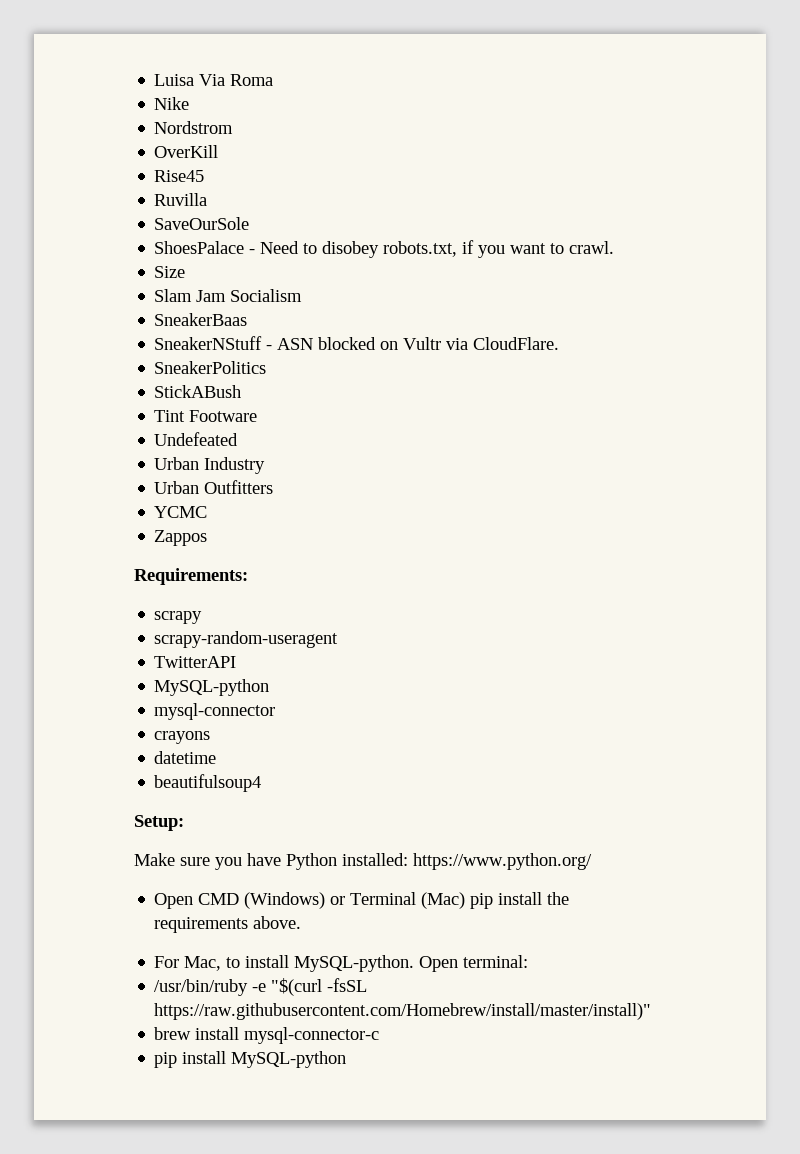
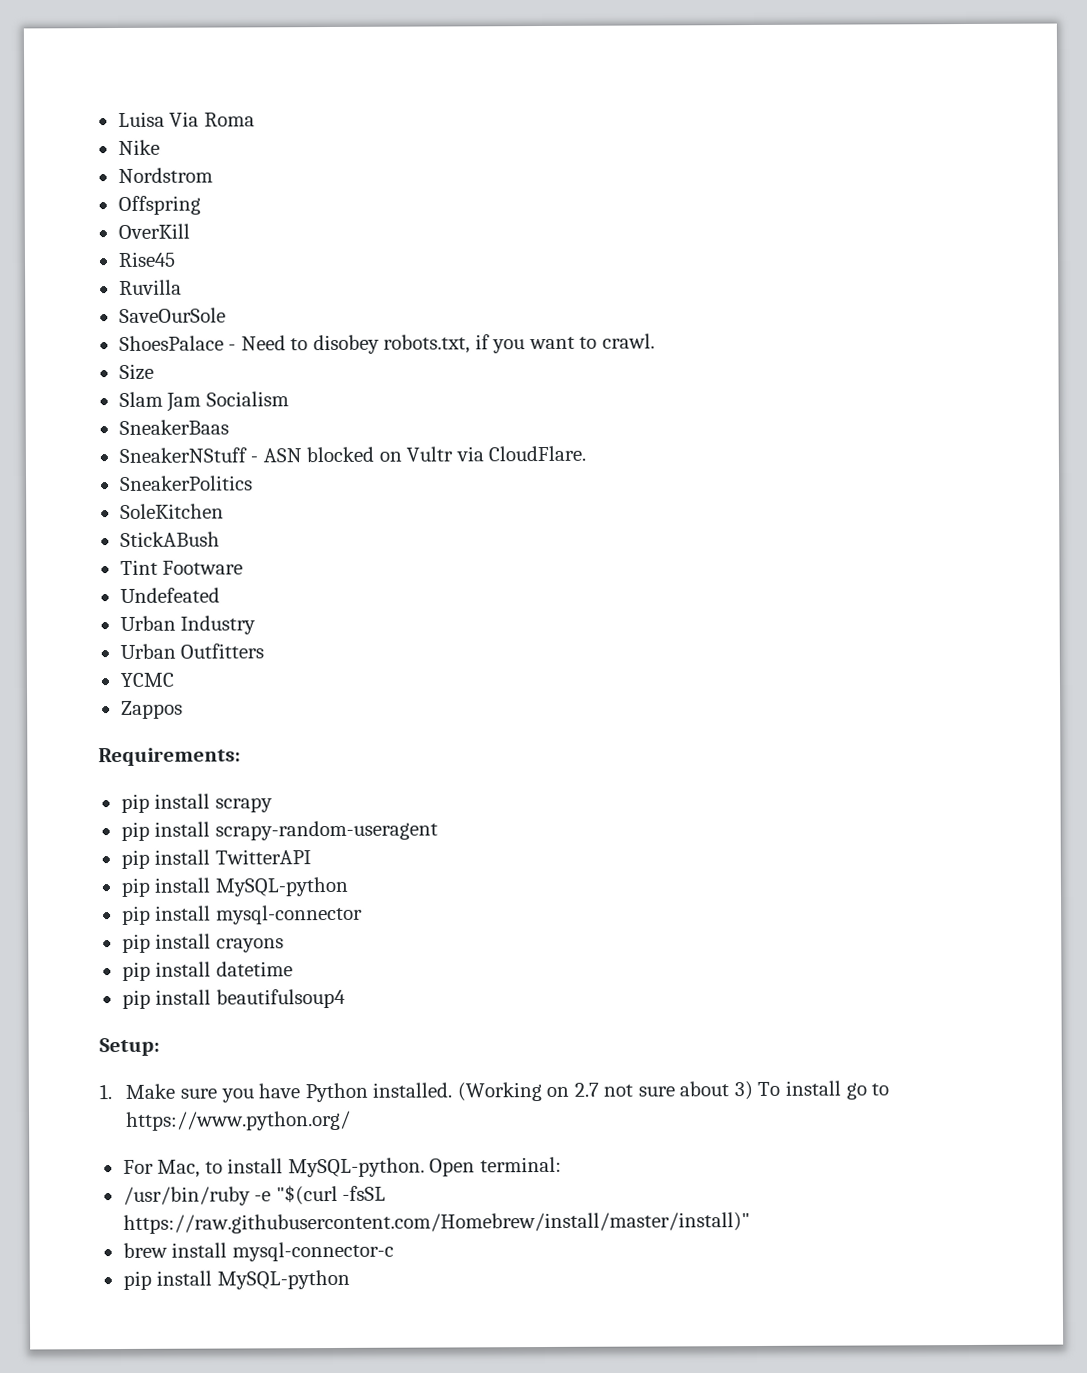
+ Offspring
+ SoleKitchen
- scrapy
+ pip install scrapy
- scrapy-random-useragent
+ pip install scrapy-random-useragent
- TwitterAPI
- MySQL-python
+ pip install TwitterAPI
+ pip install MySQL-python
- mysql-connector
+ pip install mysql-connector
- crayons
+ pip install crayons
- datetime
+ pip install datetime
- beautifulsoup4
+ pip install beautifulsoup4
- Make sure you have Python installed: https://www.python.org/
- Open CMD (Windows) or Terminal (Mac) pip install the requirements above.
+ 1. Make sure you have Python installed. (Working on 2.7 not sure about 3) To install go to https://www.python.org/

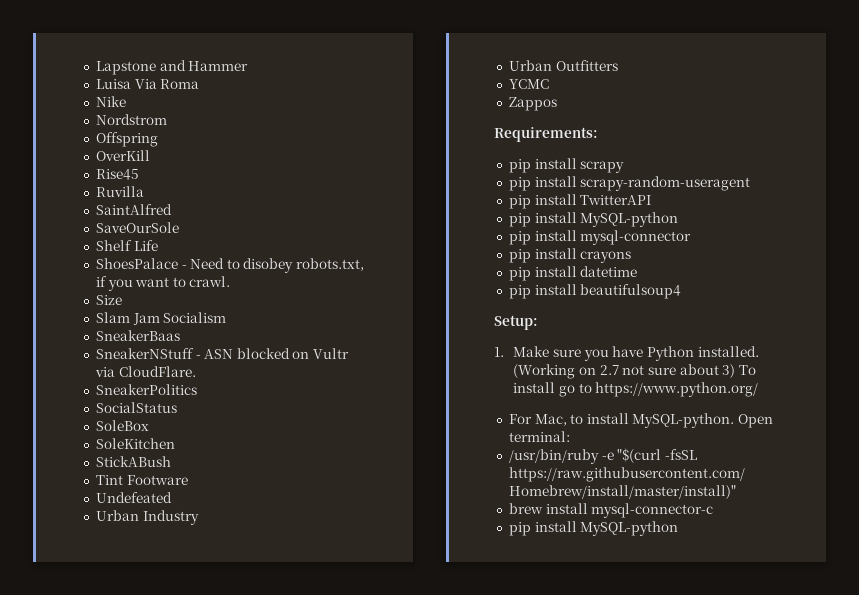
+ Lapstone and Hammer
+ SaintAlfred
+ Shelf Life
+ SocialStatus
+ SoleBox

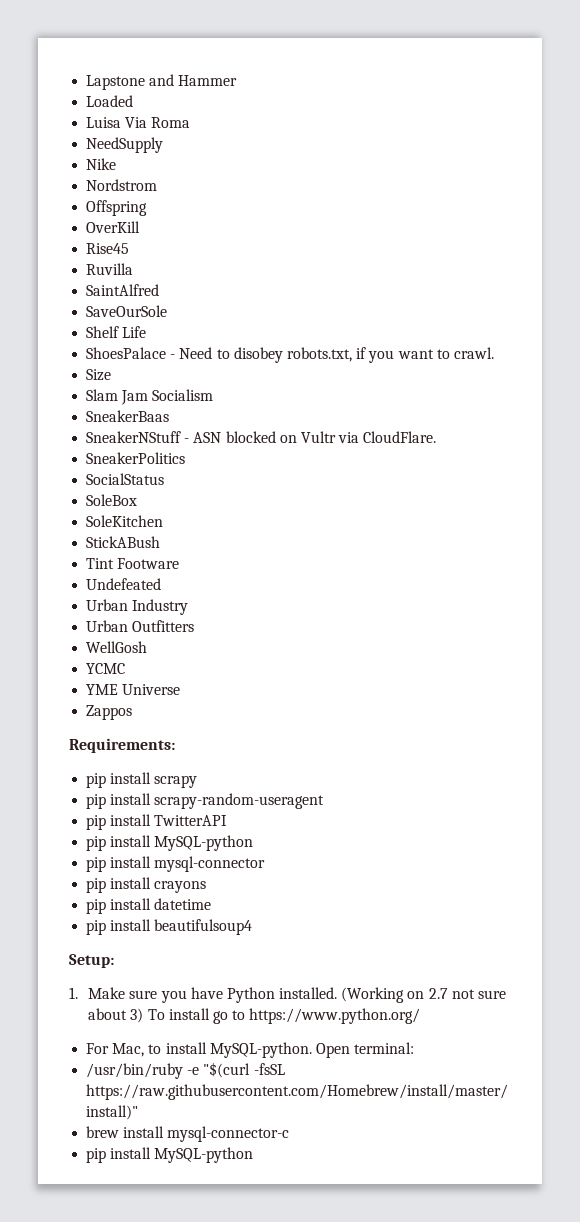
+ Loaded
+ NeedSupply
+ WellGosh
+ YME Universe

